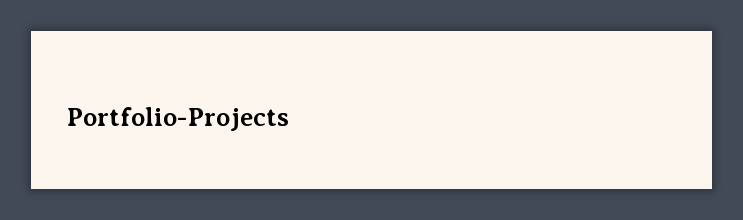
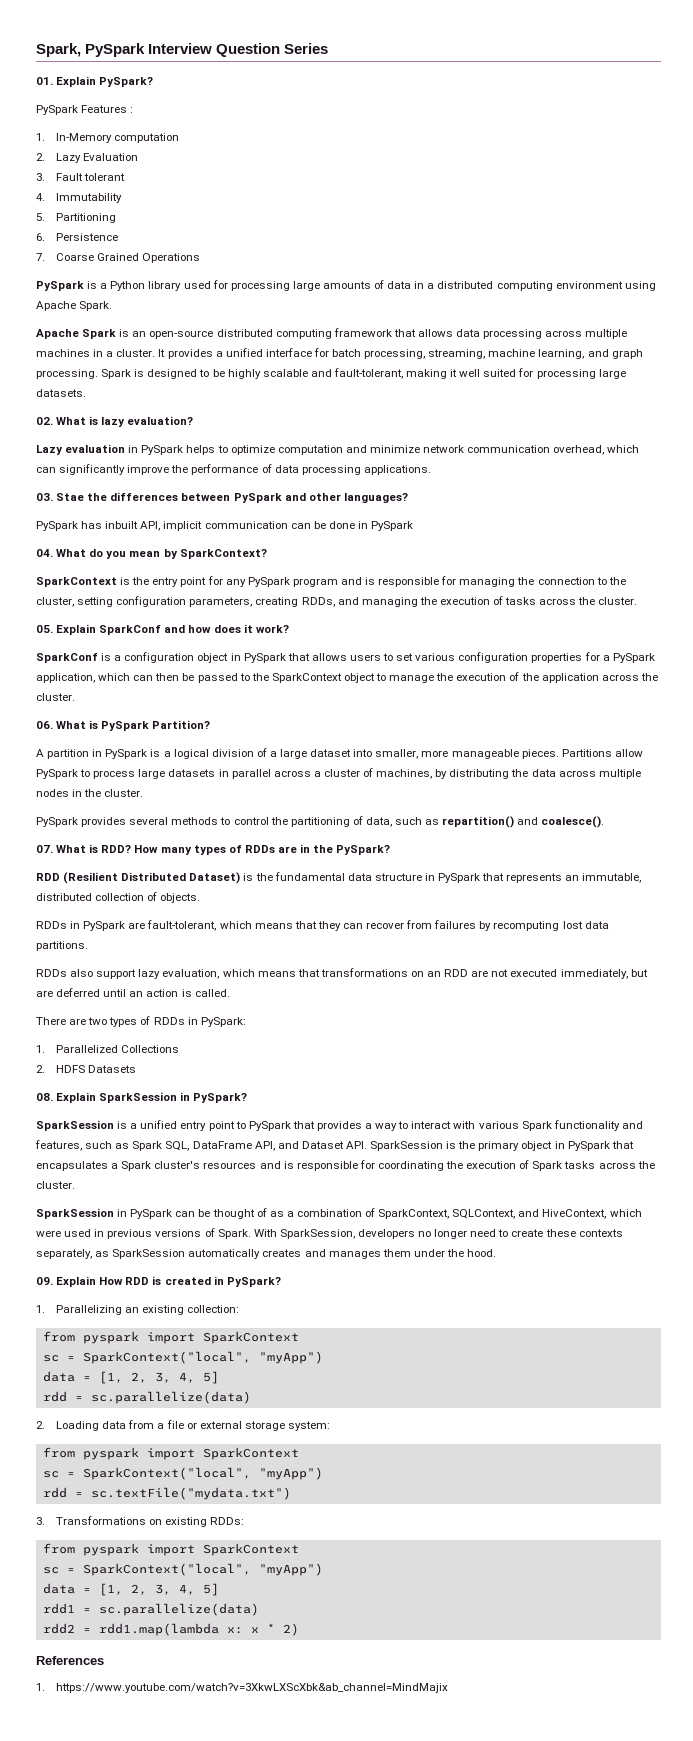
- Portfolio-Projects
+ Spark, PySpark Interview Question Series
+ 01. Explain PySpark?
+ PySpark Features :
+ 1. In-Memory computation
+ 2. Lazy Evaluation
+ 3. Fault tolerant
+ 4. Immutability
+ 5. Partitioning
+ 6. Persistence
+ 7. Coarse Grained Operations
+ PySpark is a Python library used for processing large amounts of data in a distributed computing environment using Apache Spark.
+ Apache Spark is an open-source distributed computing framework that allows data processing across multiple machines in a cluster. It provides a unified interface for batch processing, streaming, machine learning, and graph processing. Spark is designed to be highly scalable and fault-tolerant, making it well suited for processing large datasets.
+ 02. What is lazy evaluation?
+ Lazy evaluation in PySpark helps to optimize computation and minimize network communication overhead, which can significantly improve the performance of data processing applications.
+ 03. Stae the differences between PySpark and other languages?
+ PySpark has inbuilt API, implicit communication can be done in PySpark
+ 04. What do you mean by SparkContext?
+ SparkContext is the entry point for any PySpark program and is responsible for managing the connection to the cluster, setting configuration parameters, creating RDDs, and managing the execution of tasks across the cluster.
+ 05. Explain SparkConf and how does it work?
+ SparkConf is a configuration object in PySpark that allows users to set various configuration properties for a PySpark application, which can then be passed to the SparkContext object to manage the execution of the application across the cluster.
+ 06. What is PySpark Partition?
+ A partition in PySpark is a logical division of a large dataset into smaller, more manageable pieces. Partitions allow PySpark to process large datasets in parallel across a cluster of machines, by distributing the data across multiple nodes in the cluster.
+ PySpark provides several methods to control the partitioning of data, such as repartition() and coalesce().
+ 07. What is RDD? How many types of RDDs are in the PySpark?
+ RDD (Resilient Distributed Dataset) is the fundamental data structure in PySpark that represents an immutable, distributed collection of objects.
+ RDDs in PySpark are fault-tolerant, which means that they can recover from failures by recomputing lost data partitions.
+ RDDs also support lazy evaluation, which means that transformations on an RDD are not executed immediately, but are deferred until an action is called.
+ There are two types of RDDs in PySpark:
+ 1. Parallelized Collections
+ 2. HDFS Datasets
+ 08. Explain SparkSession in PySpark?
+ SparkSession is a unified entry point to PySpark that provides a way to interact with various Spark functionality and features, such as Spark SQL, DataFrame API, and Dataset API. SparkSession is the primary object in PySpark that encapsulates a Spark cluster's resources and is responsible for coordinating the execution of Spark tasks across the cluster.
+ SparkSession in PySpark can be thought of as a combination of SparkContext, SQLContext, and HiveContext, which were used in previous versions of Spark. With SparkSession, developers no longer need to create these contexts separately, as SparkSession automatically creates and manages them under the hood.
+ 09. Explain How RDD is created in PySpark?
+ 1. Parallelizing an existing collection:
+ from pyspark import SparkContext
+ sc = SparkContext("local", "myApp")
+ data = [1, 2, 3, 4, 5]
+ rdd = sc.parallelize(data)
+ 2. Loading data from a file or external storage system:
+ from pyspark import SparkContext
+ sc = SparkContext("local", "myApp")
+ rdd = sc.textFile("mydata.txt")
+ 3. Transformations on existing RDDs:
+ from pyspark import SparkContext
+ sc = SparkContext("local", "myApp")
+ data = [1, 2, 3, 4, 5]
+ rdd1 = sc.parallelize(data)
+ rdd2 = rdd1.map(lambda x: x * 2)
+ References
+ 1. https://www.youtube.com/watch?v=3XkwLXScXbk&ab_channel=MindMajix

